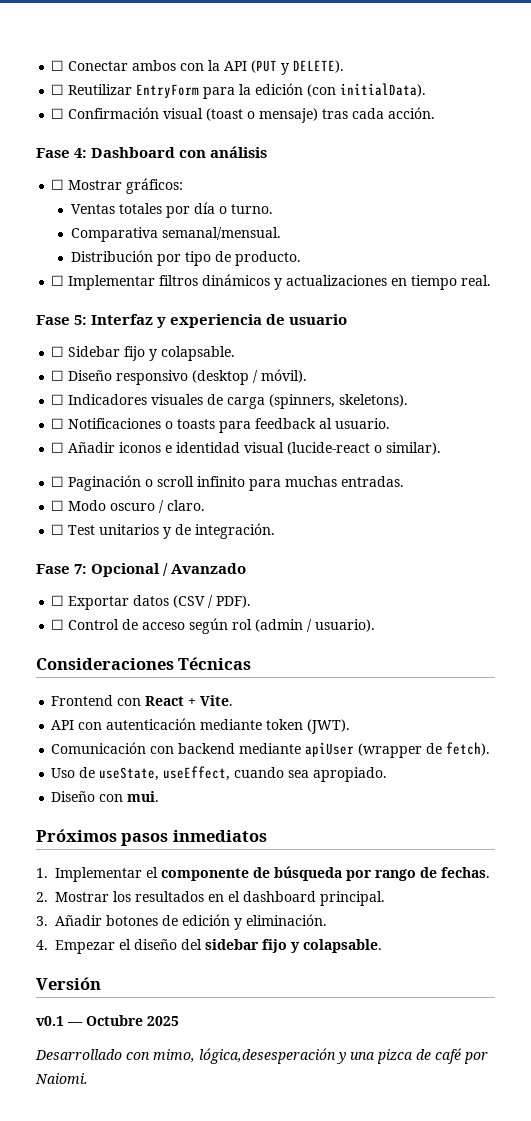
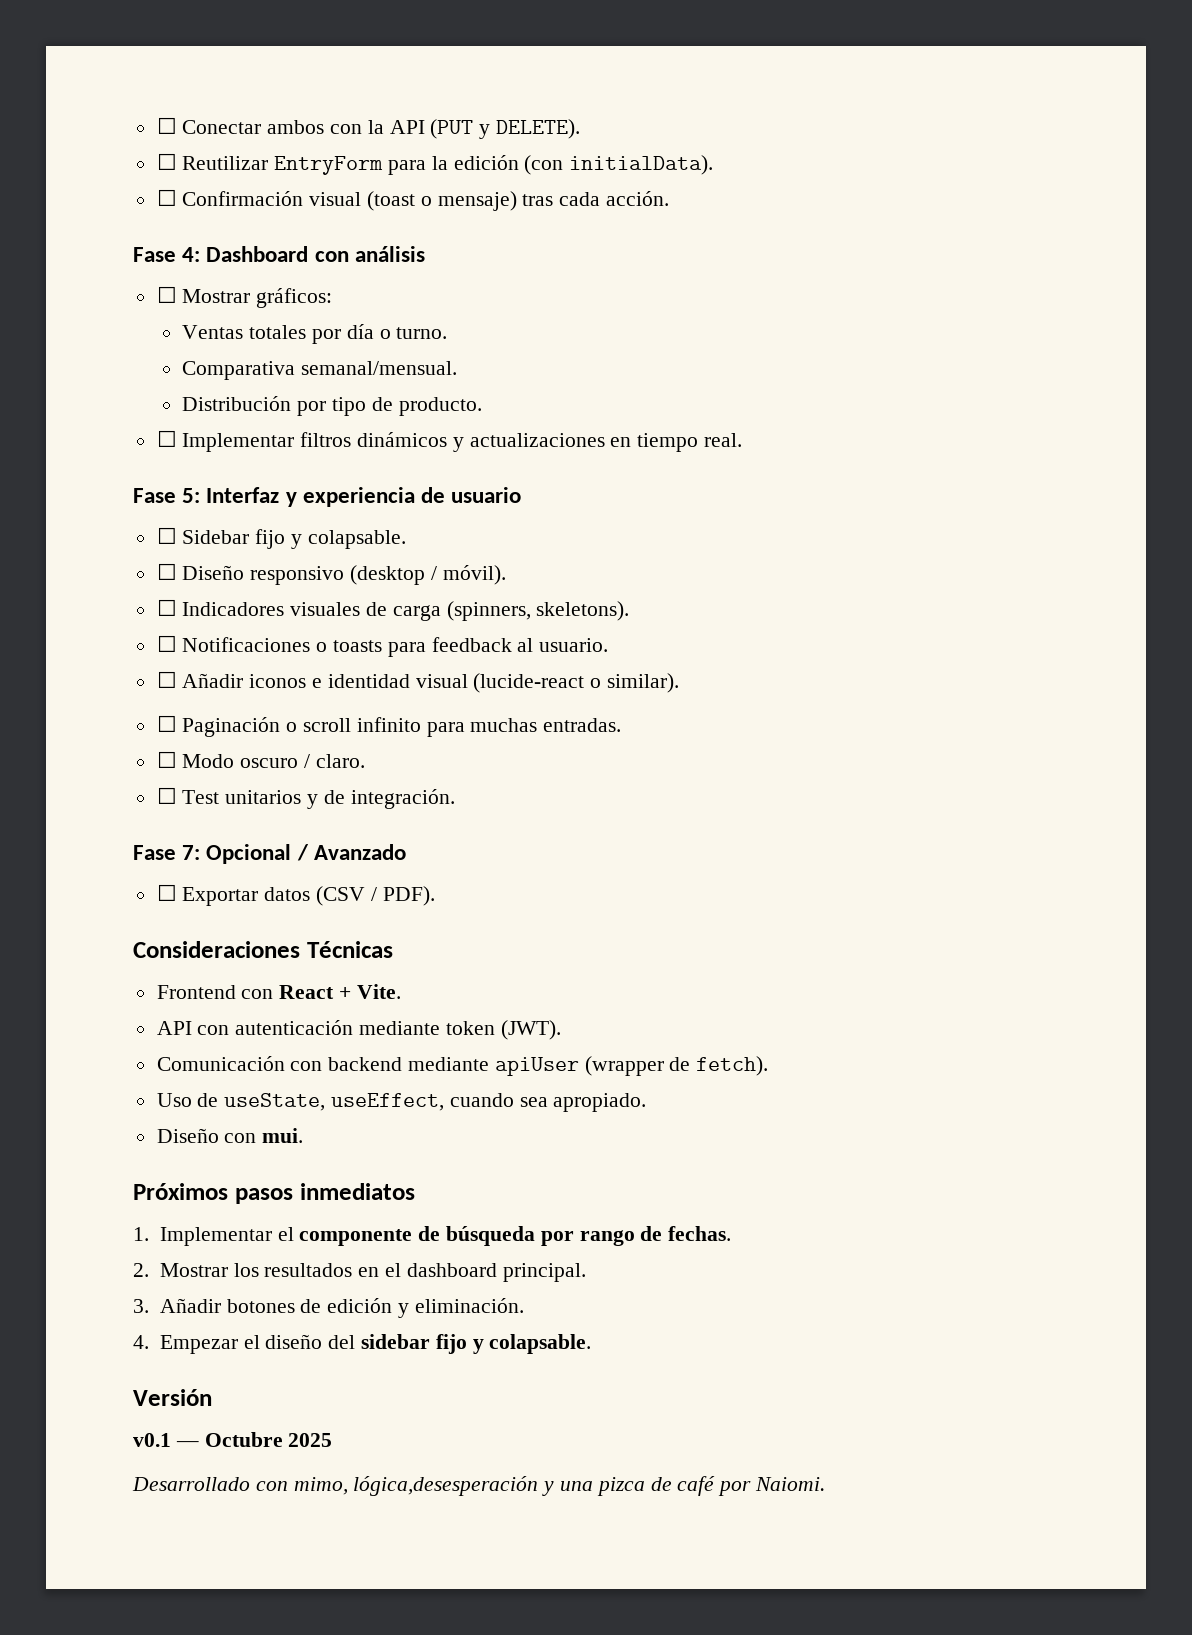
- ☐ Control de acceso según rol (admin / usuario).

